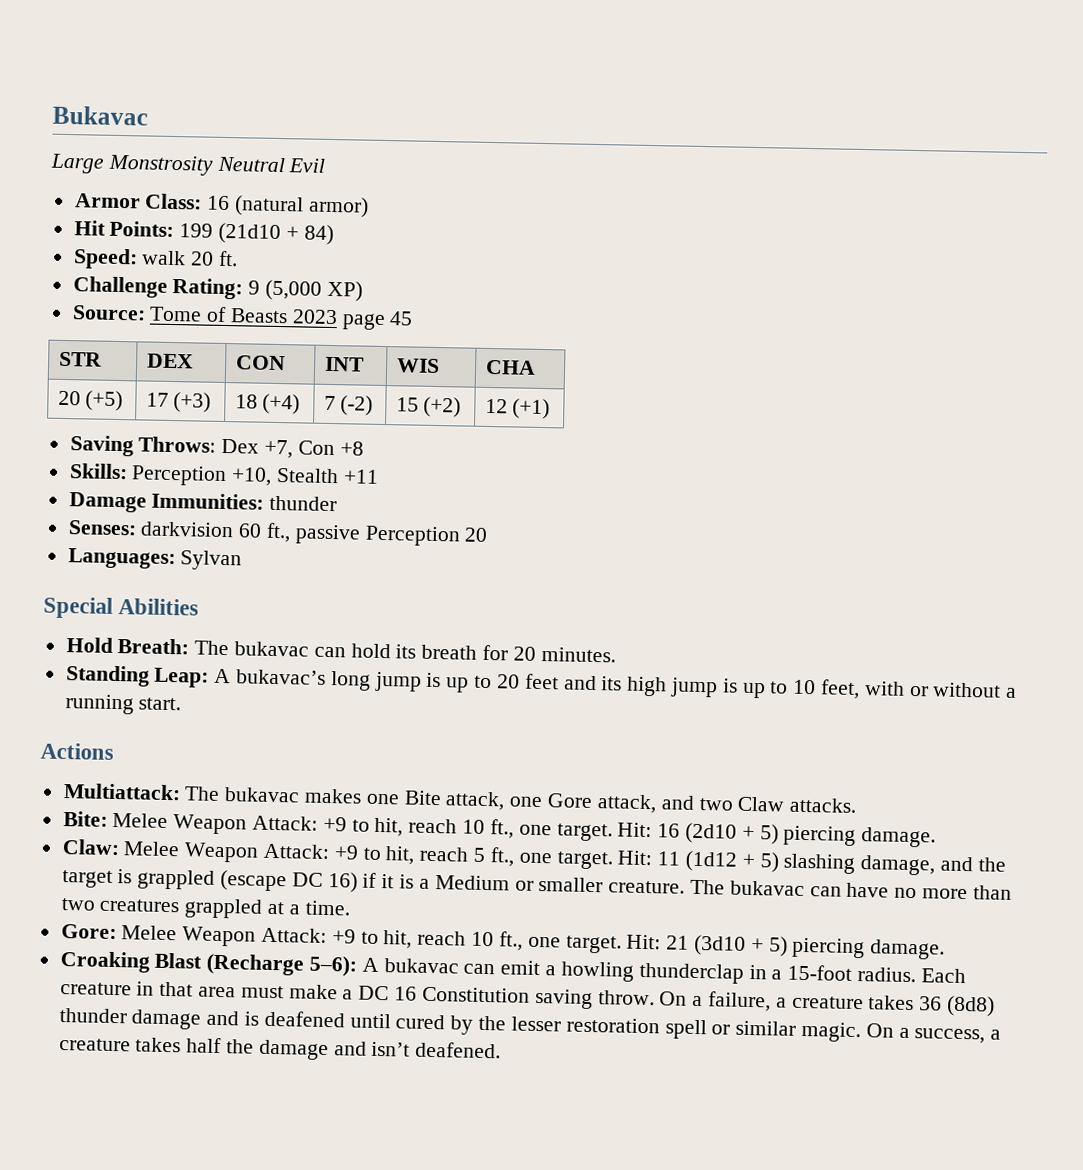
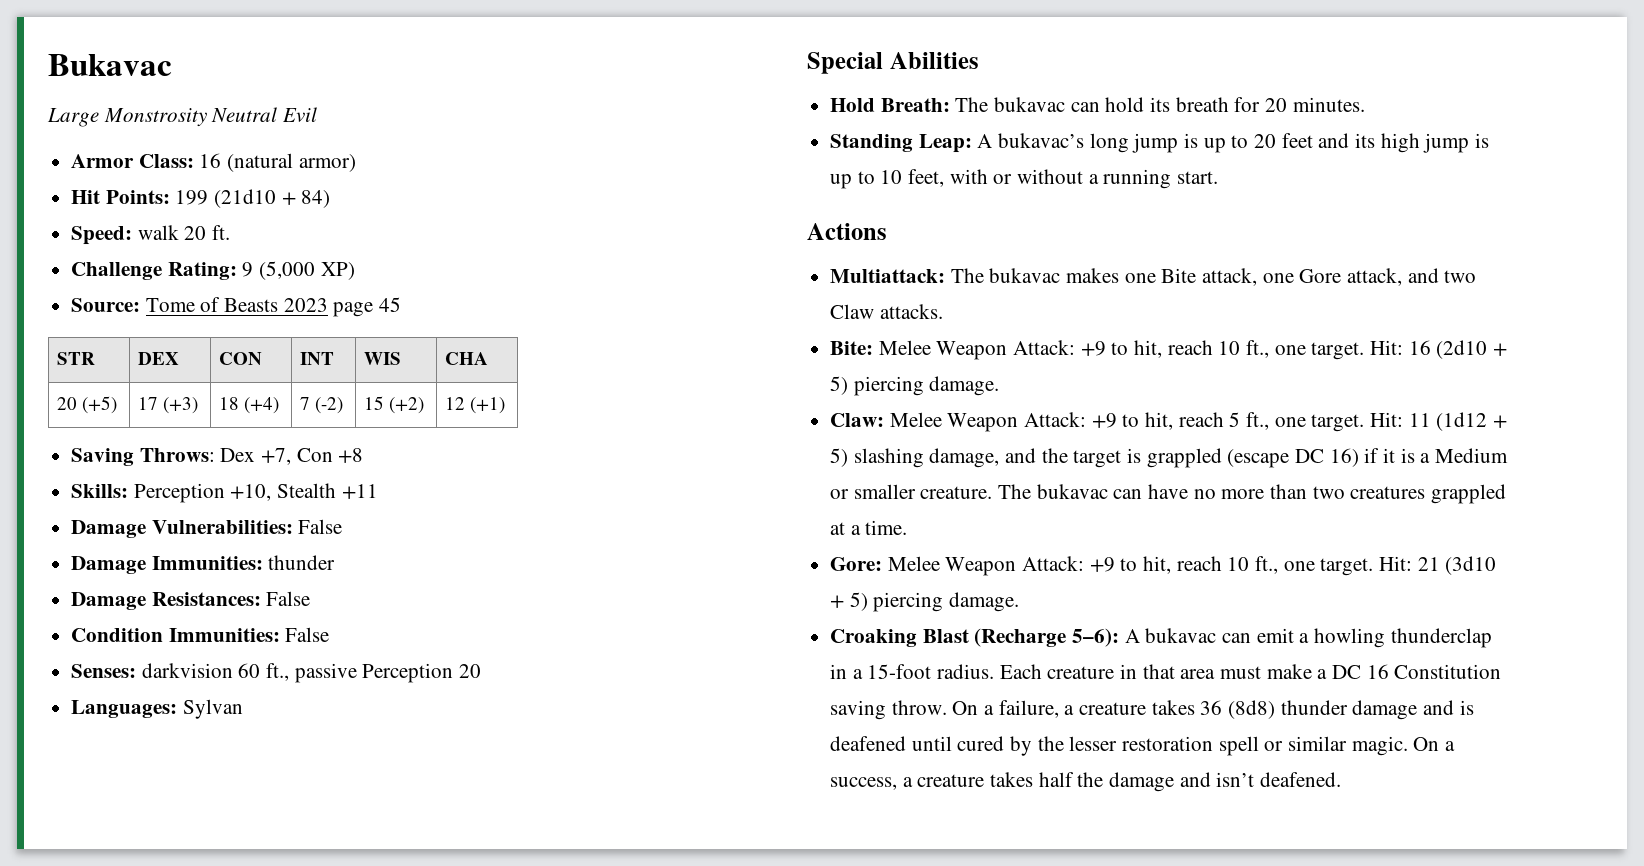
+ Damage Vulnerabilities: False
+ Damage Resistances: False
+ Condition Immunities: False

